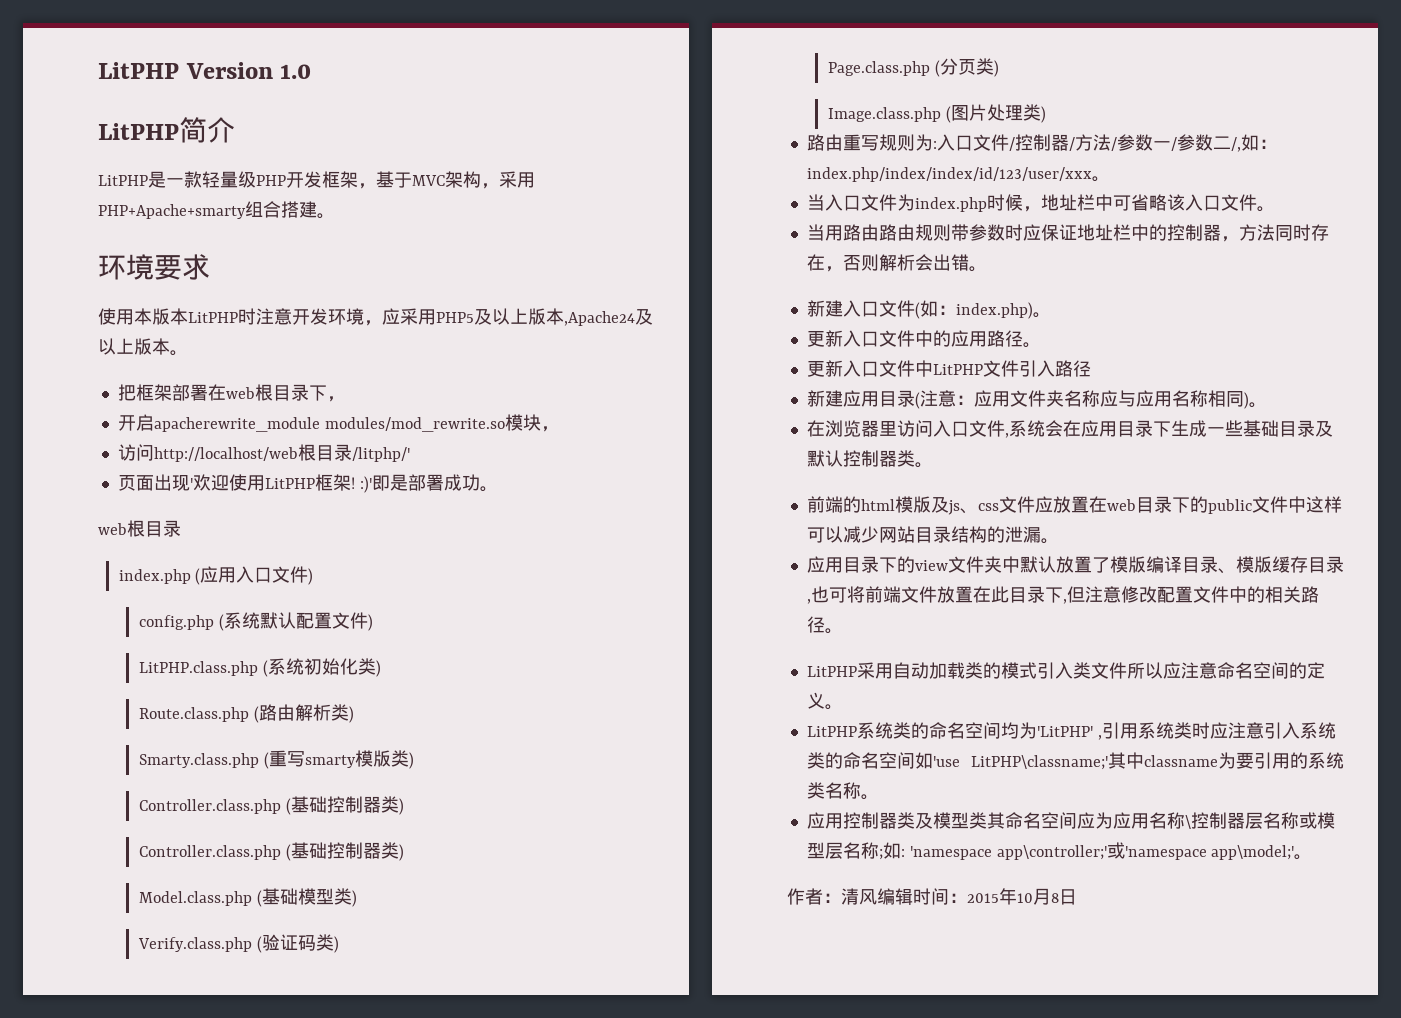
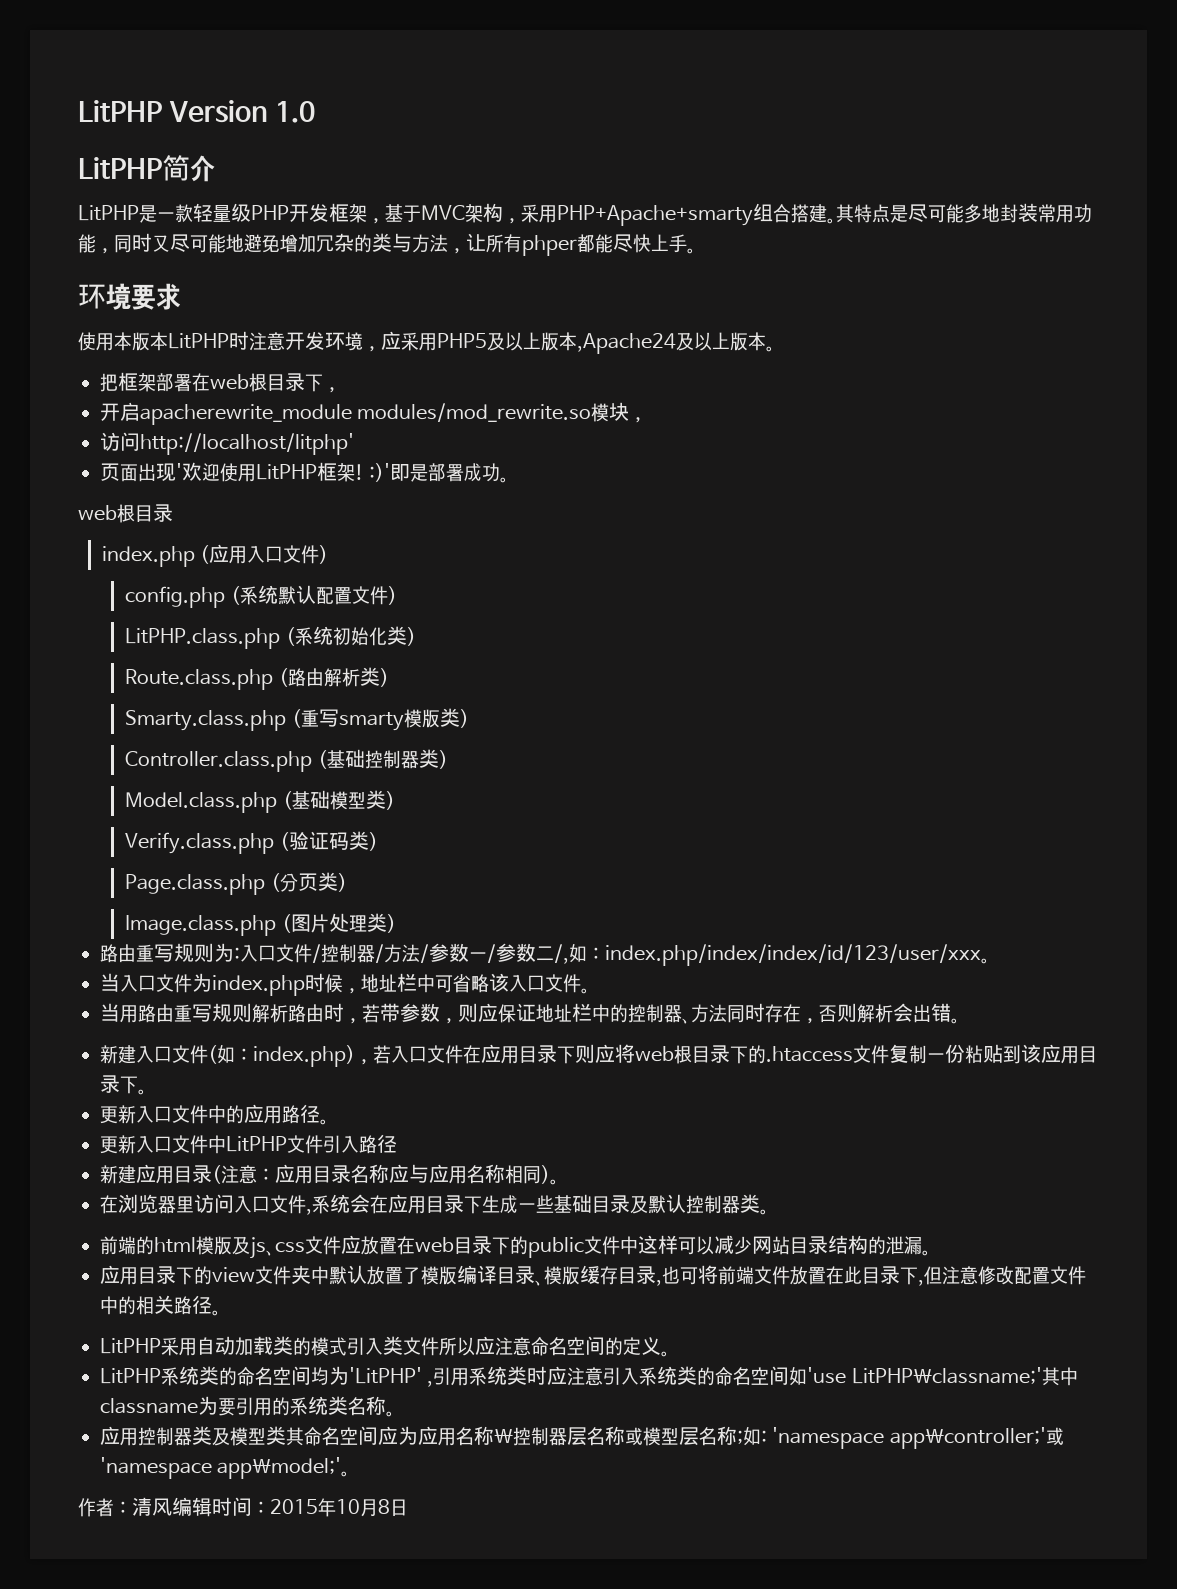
+ 其特点是尽可能多地封装常用功能，同时又尽可能地避免增加冗杂的类与方法，让所有phper都能尽快上手。
- 访问http://localhost/web根目录/litphp/'
+ 访问http://localhost/litphp'
  Smarty.class.php (重写smarty模版类)
- Controller.class.php (基础控制器类)
- 当用路由路由规则带参数时应保证地址栏中的控制器，方法同时存在，否则解析会出错。
+ 当用路由重写规则解析路由时，若带参数，则应保证地址栏中的控制器、方法同时存在，否则解析会出错。
- 新建入口文件(如：index.php)。
+ 新建入口文件(如：index.php)，若入口文件在应用目录下则应将web根目录下的.htaccess文件复制一份粘贴到该应用目录下。
- 新建应用目录(注意：应用文件夹名称应与应用名称相同)。
+ 新建应用目录(注意：应用目录名称应与应用名称相同)。

